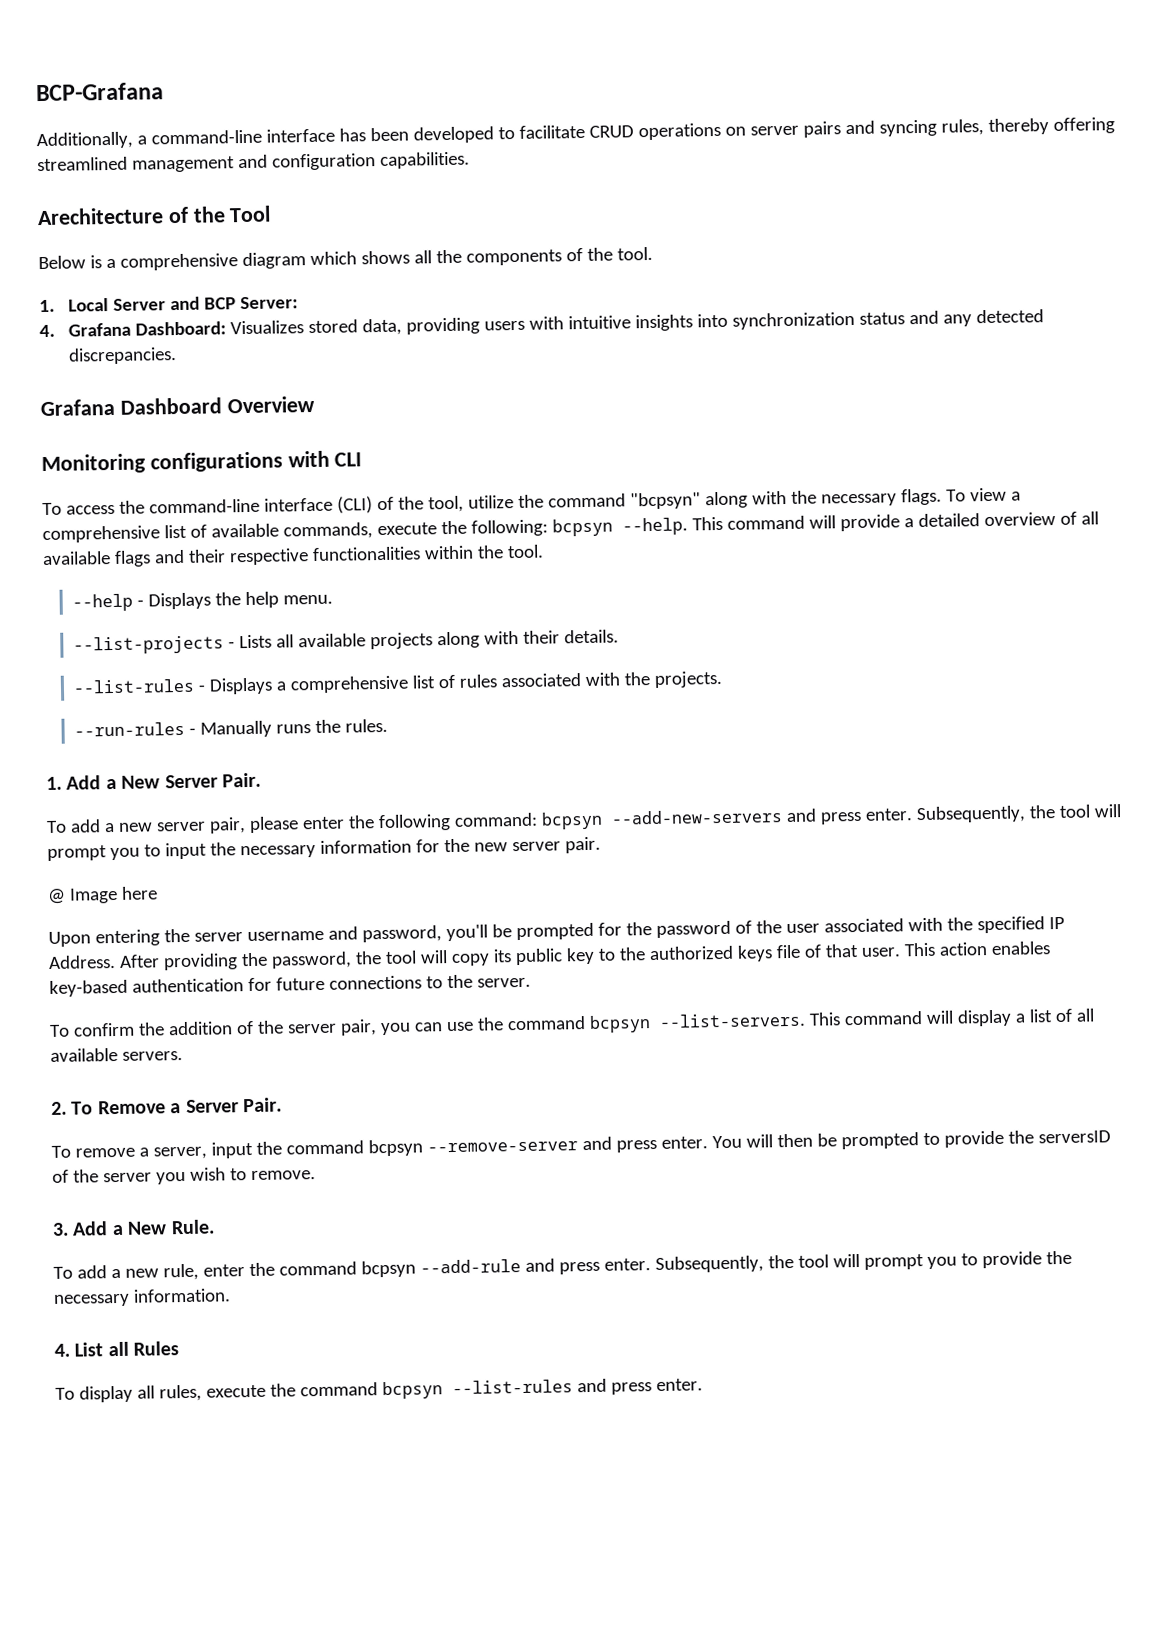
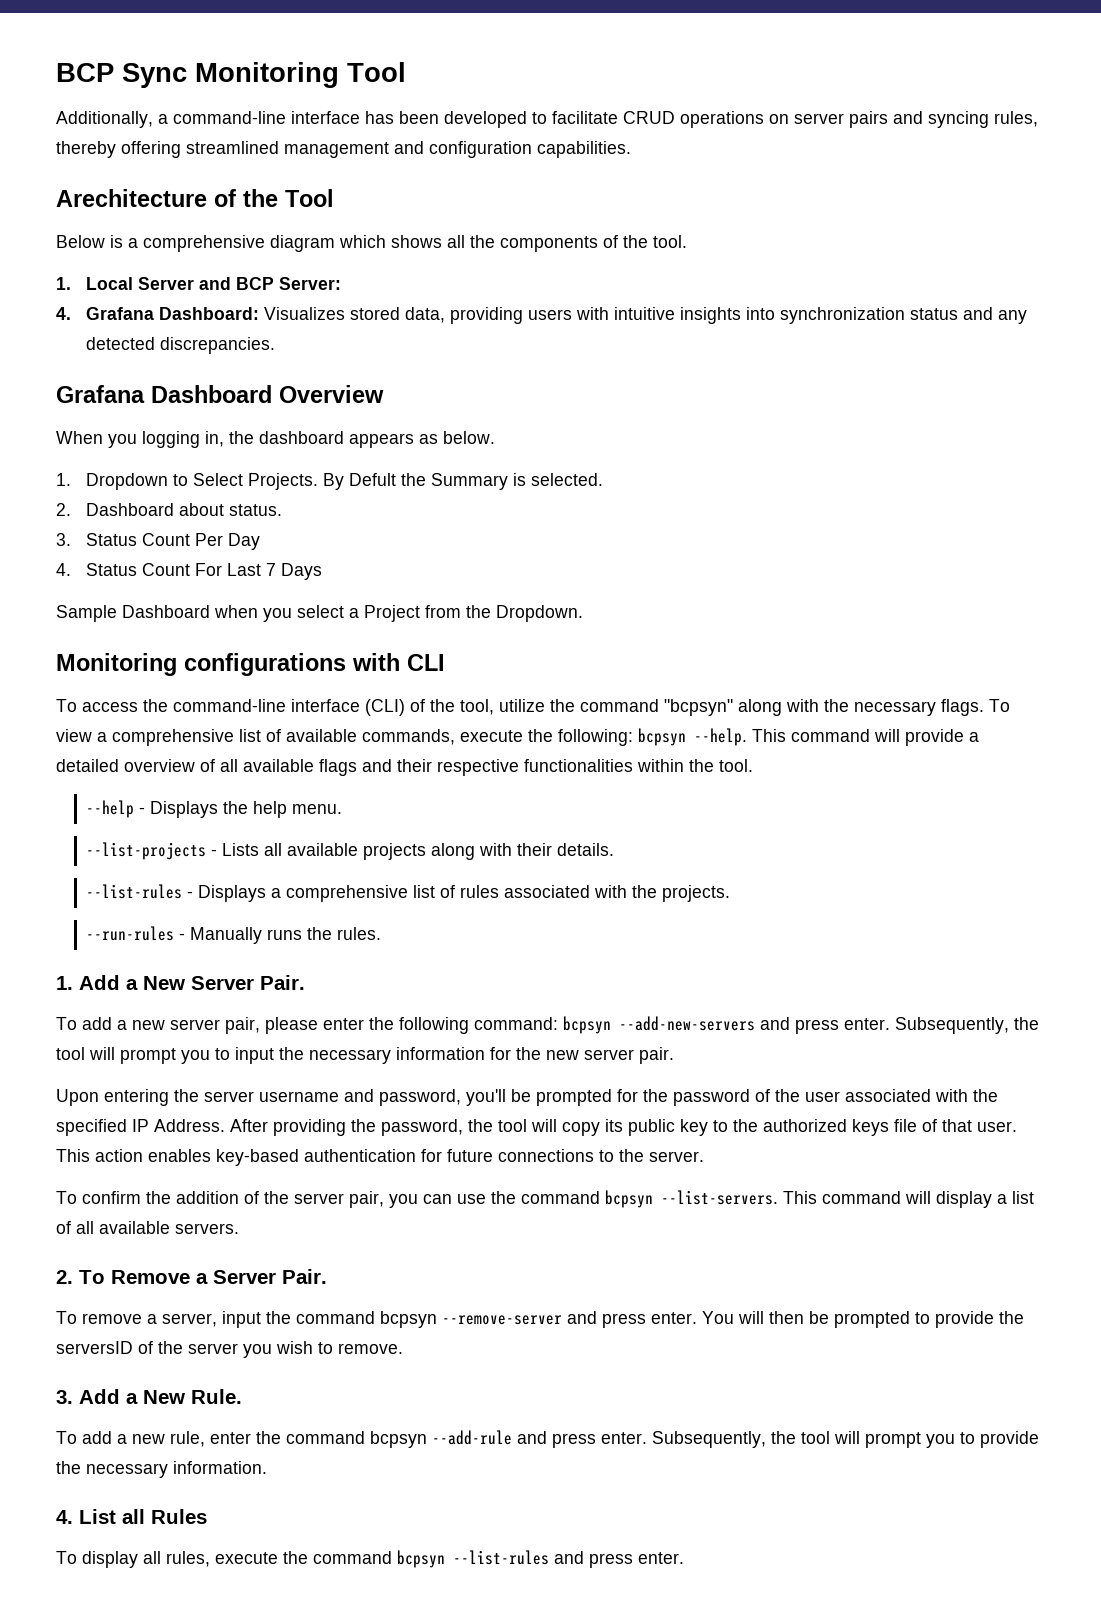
- BCP-Grafana
+ BCP Sync Monitoring Tool
+ When you logging in, the dashboard appears as below.
+ 1. Dropdown to Select Projects. By Defult the Summary is selected.
+ 2. Dashboard about status.
+ 3. Status Count Per Day
+ 4. Status Count For Last 7 Days
+ Sample Dashboard when you select a Project from the Dropdown.
- @ Image here

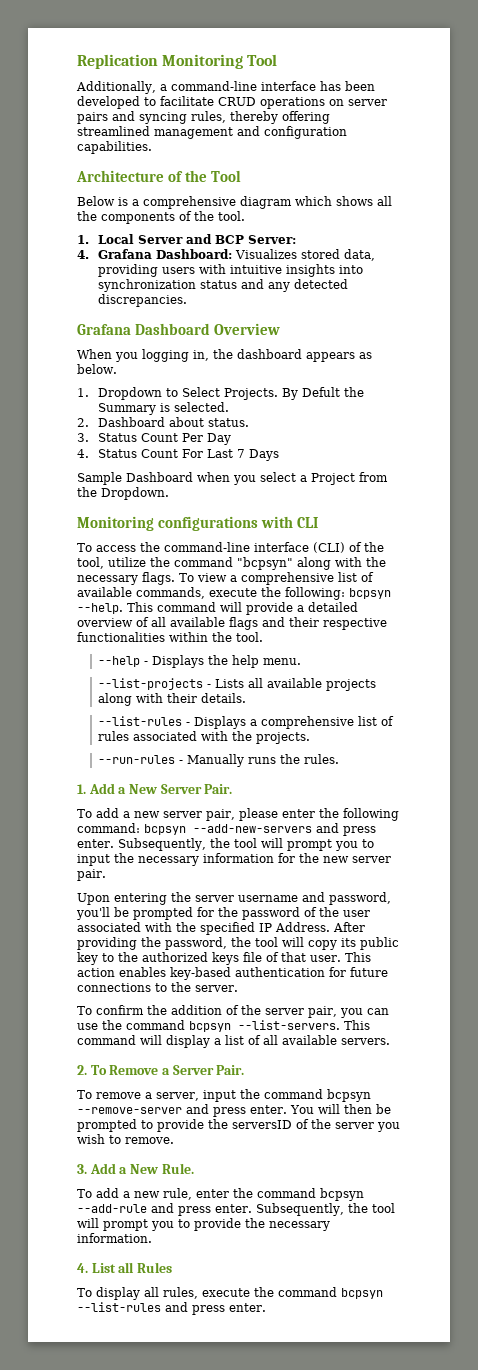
- BCP Sync Monitoring Tool
+ Replication Monitoring Tool
- Arechitecture of the Tool
+ Architecture of the Tool

